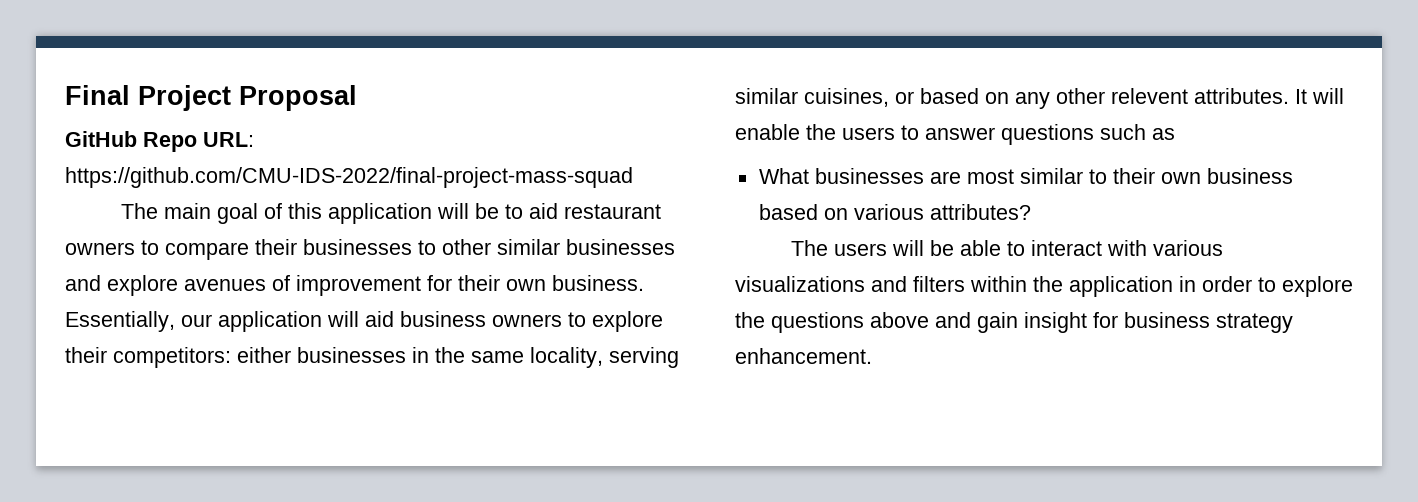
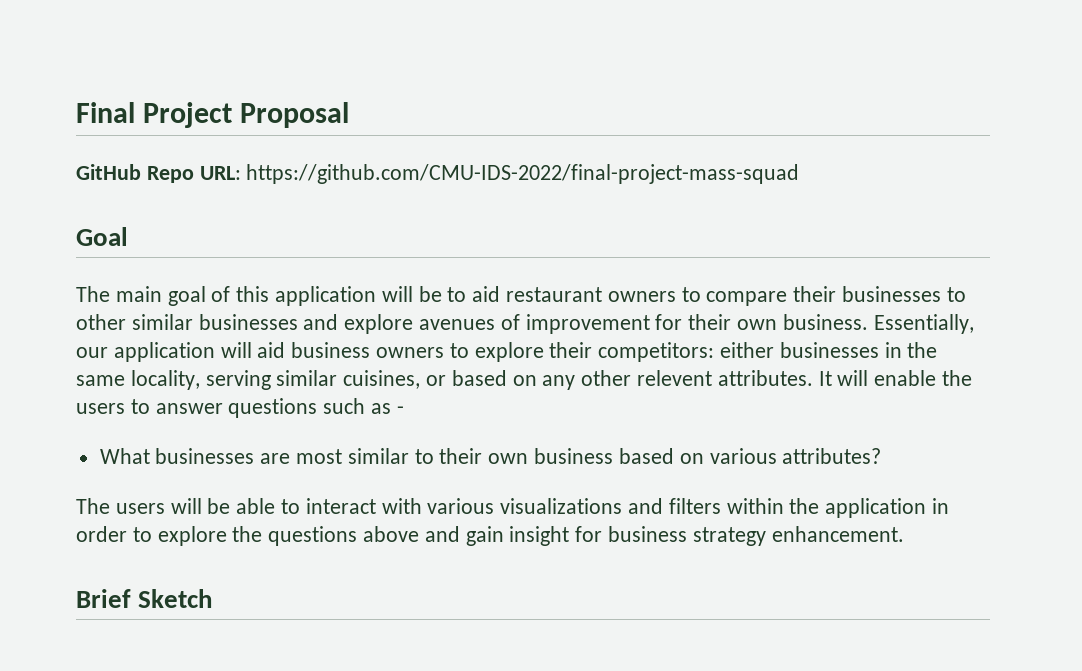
+ Goal
- It will enable the users to answer questions such as
+ It will enable the users to answer questions such as -
+ Brief Sketch

